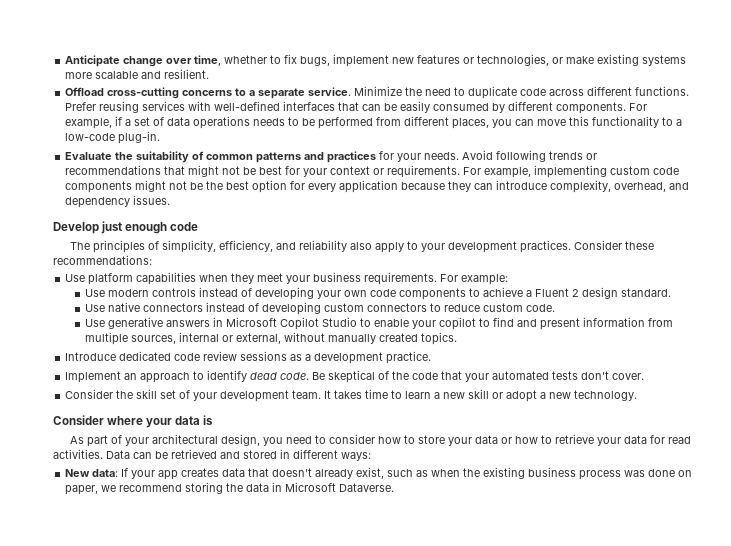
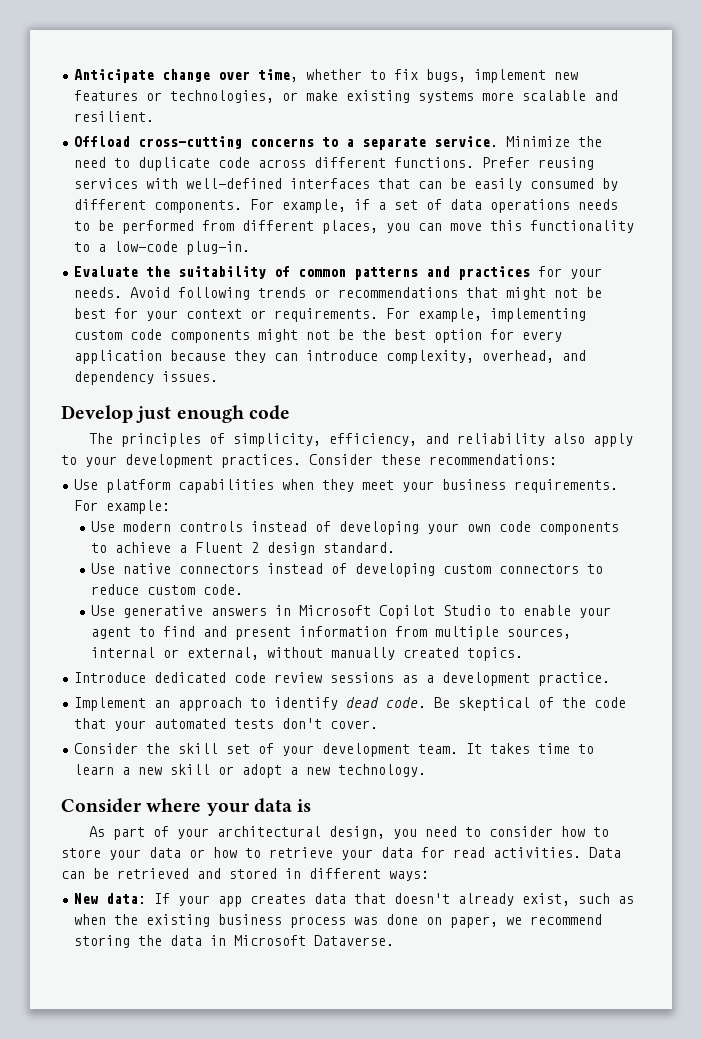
- Use generative answers in Microsoft Copilot Studio to enable your copilot to find and present information from multiple sources, internal or external, without manually created topics.
+ Use generative answers in Microsoft Copilot Studio to enable your agent to find and present information from multiple sources, internal or external, without manually created topics.

